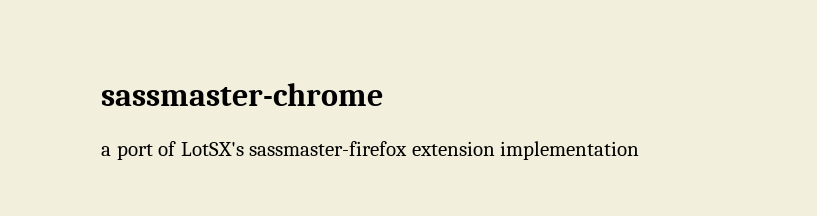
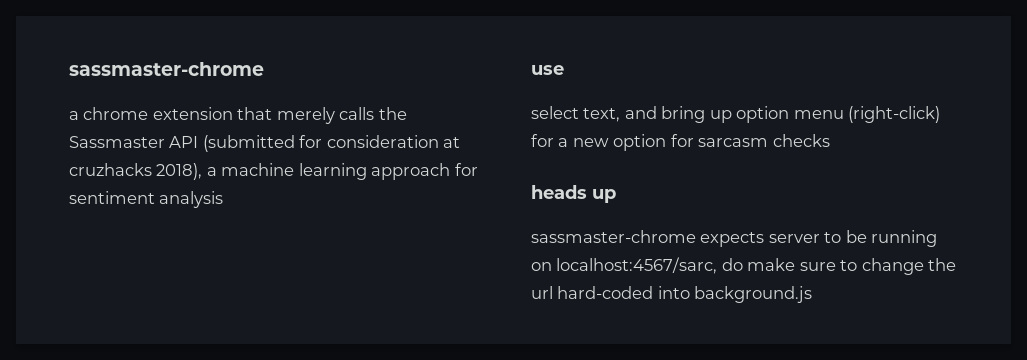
- a port of LotSX's sassmaster-firefox extension implementation
+ a chrome extension that merely calls the Sassmaster API (submitted for consideration at cruzhacks 2018), a machine learning approach for sentiment analysis
+ use
+ select text, and bring up option menu (right-click) for a new option for sarcasm checks
+ heads up
+ sassmaster-chrome expects server to be running on localhost:4567/sarc, do make sure to change the url hard-coded into background.js

